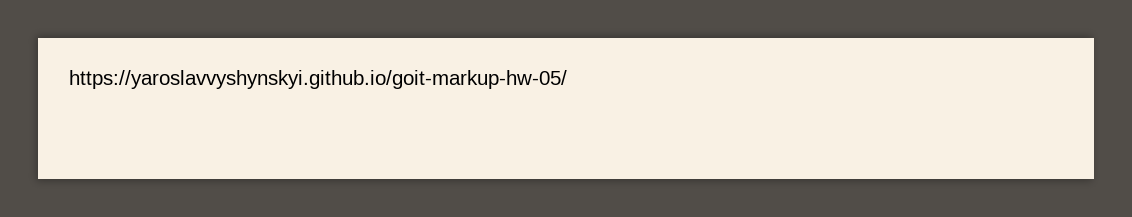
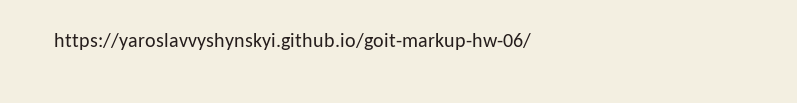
- https://yaroslavvyshynskyi.github.io/goit-markup-hw-05/
+ https://yaroslavvyshynskyi.github.io/goit-markup-hw-06/

